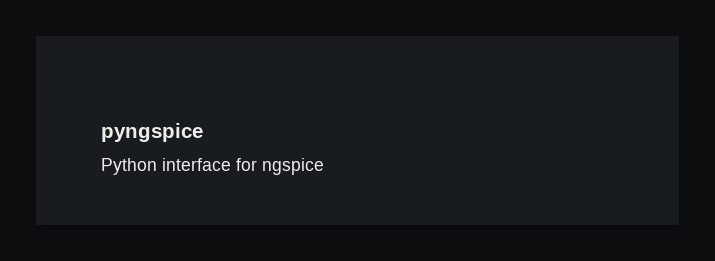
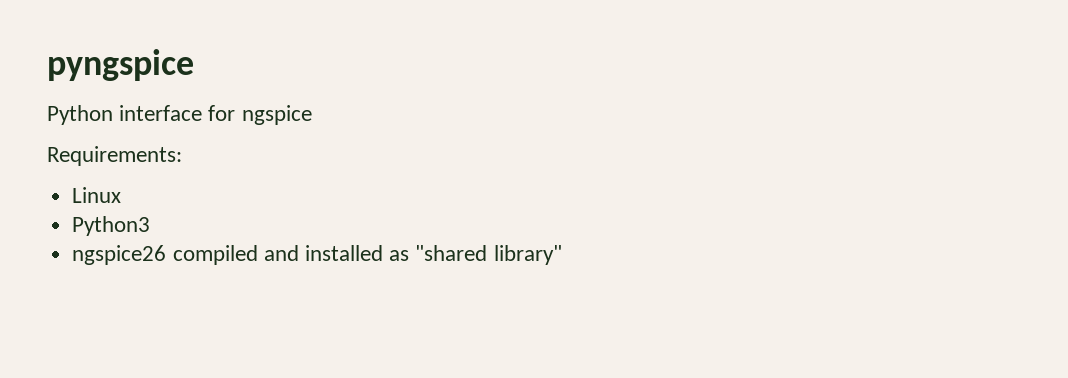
+ Requirements:
+ Linux
+ Python3
+ ngspice26 compiled and installed as "shared library"

